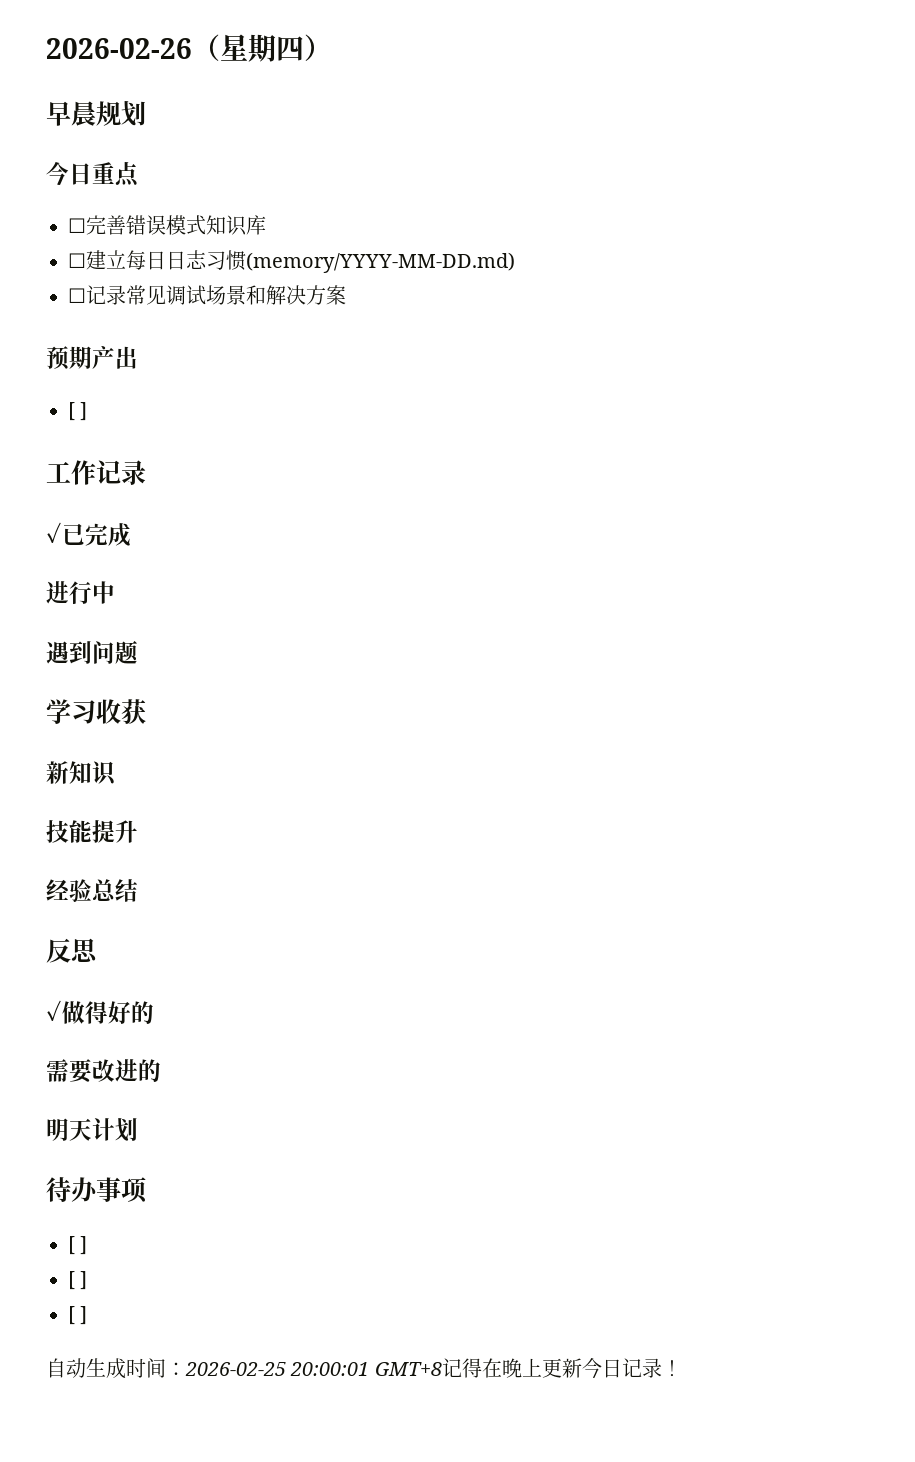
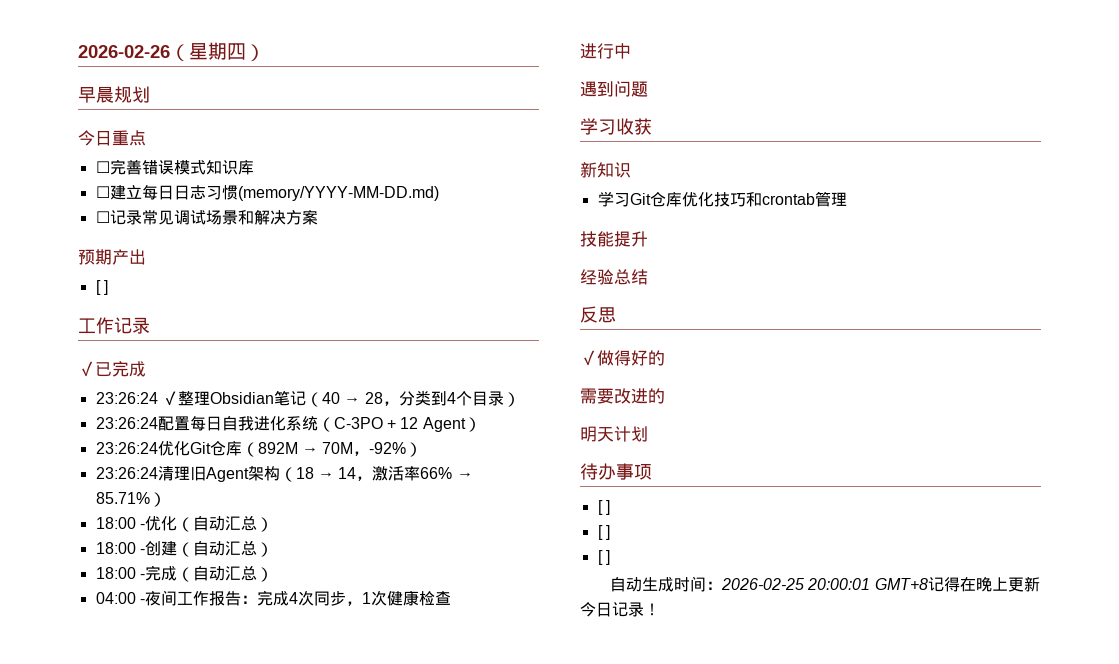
+ 23:26:24 ✓整理Obsidian笔记（40 → 28，分类到4个目录）
+ 23:26:24配置每日自我进化系统（C-3PO + 12 Agent）
+ 23:26:24优化Git仓库（892M → 70M，-92%）
+ 23:26:24清理旧Agent架构（18 → 14，激活率66% → 85.71%）
+ 18:00 -优化（自动汇总）
+ 18:00 -创建（自动汇总）
+ 18:00 -完成（自动汇总）
+ 04:00 -夜间工作报告：完成4次同步，1次健康检查
+ 学习Git仓库优化技巧和crontab管理

